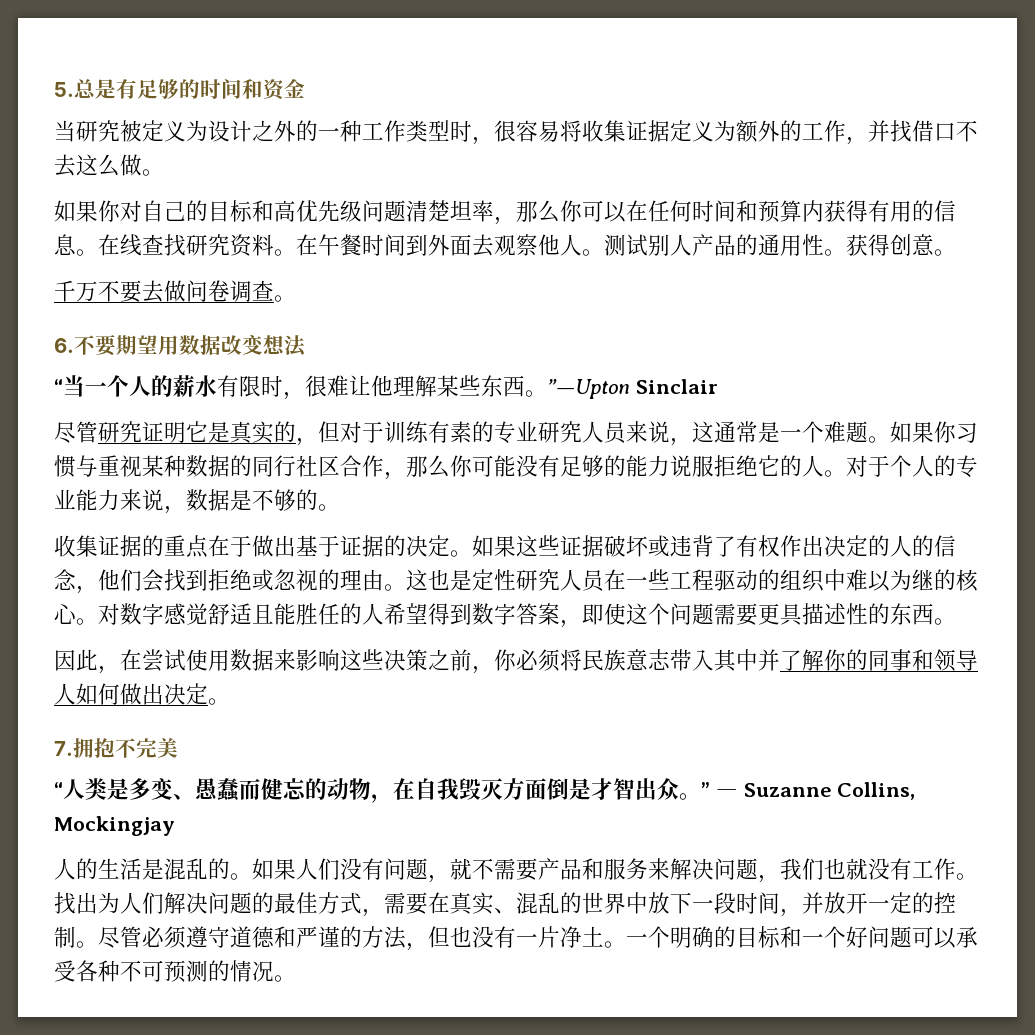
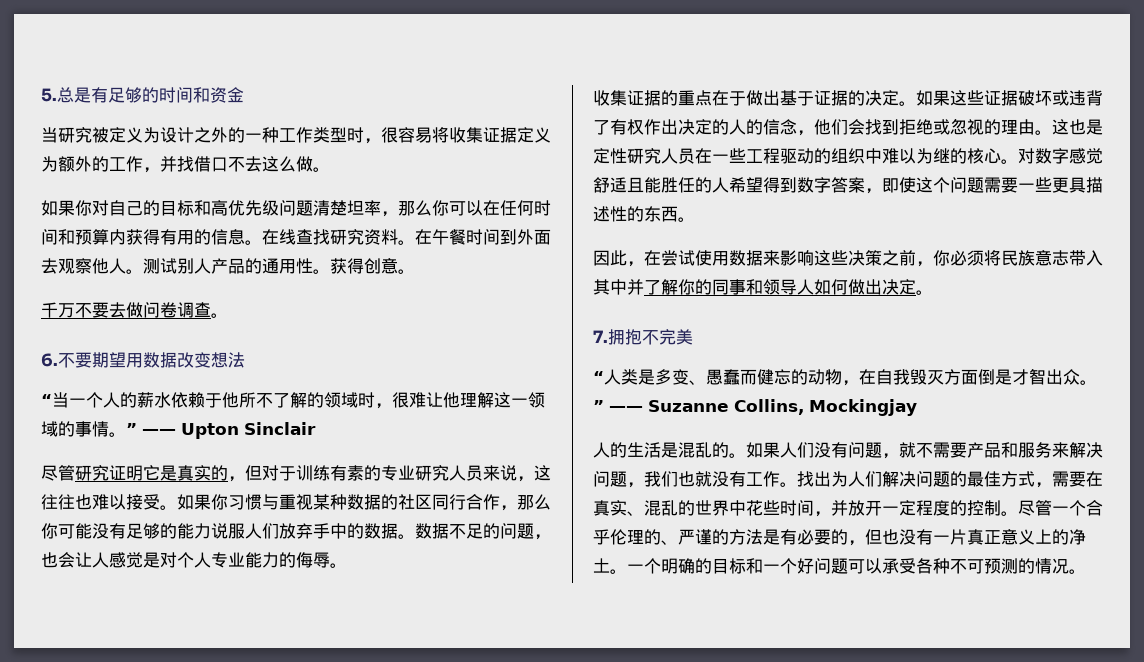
- “当一个人的薪水有限时，很难让他理解某些东西。”—Upton Sinclair
+ “当一个人的薪水依赖于他所不了解的领域时，很难让他理解这一领域的事情。” —— Upton Sinclair
- 尽管研究证明它是真实的，但对于训练有素的专业研究人员来说，这通常是一个难题。
+ 尽管研究证明它是真实的，但对于训练有素的专业研究人员来说，这往往也难以接受。
- 如果你习惯与重视某种数据的同行社区合作，那么你可能没有足够的能力说服拒绝它的人。对于个人的专业能力来说，数据是不够的。
+ 如果你习惯与重视某种数据的社区同行合作，那么你可能没有足够的能力说服人们放弃手中的数据。数据不足的问题，也会让人感觉是对个人专业能力的侮辱。
- 对数字感觉舒适且能胜任的人希望得到数字答案，即使这个问题需要更具描述性的东西。
+ 对数字感觉舒适且能胜任的人希望得到数字答案，即使这个问题需要一些更具描述性的东西。
- “人类是多变、愚蠢而健忘的动物，在自我毁灭方面倒是才智出众。” ― Suzanne Collins, Mockingjay
+ “人类是多变、愚蠢而健忘的动物，在自我毁灭方面倒是才智出众。” —— Suzanne Collins, Mockingjay
- 找出为人们解决问题的最佳方式，需要在真实、混乱的世界中放下一段时间，并放开一定的控制。
+ 找出为人们解决问题的最佳方式，需要在真实、混乱的世界中花些时间，并放开一定程度的控制。
- 尽管必须遵守道德和严谨的方法，但也没有一片净土。
+ 尽管一个合乎伦理的、严谨的方法是有必要的，但也没有一片真正意义上的净土。

